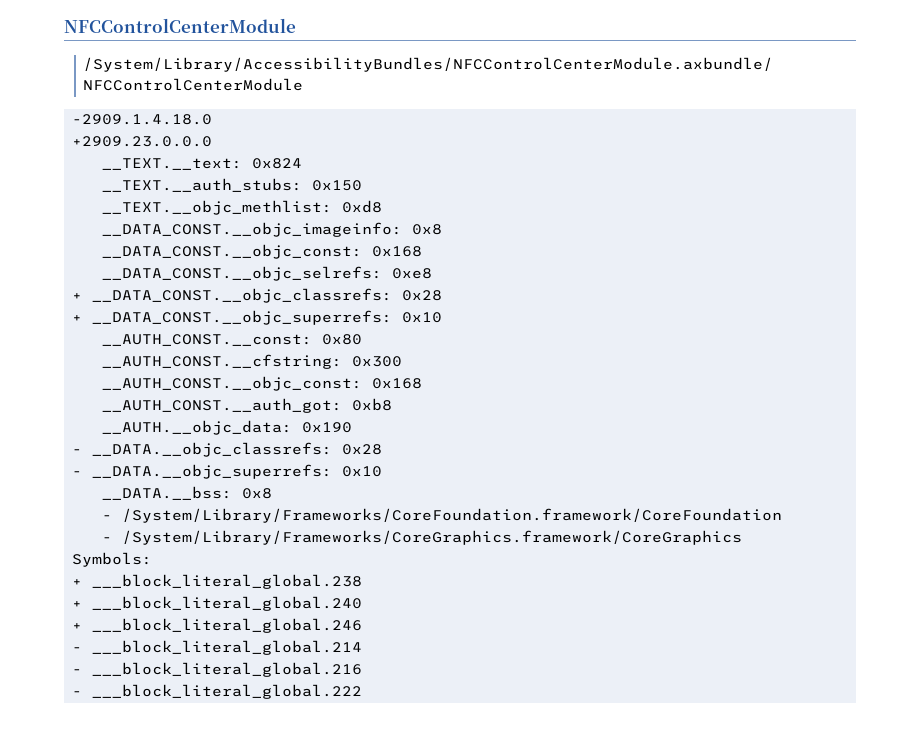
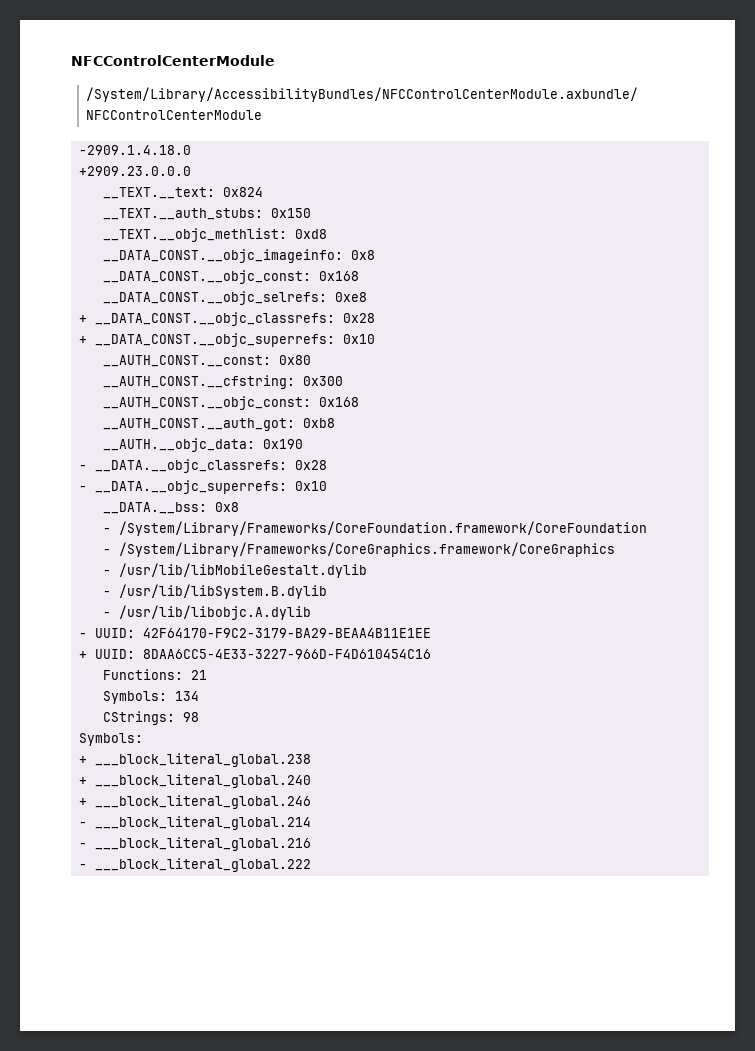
+ - /usr/lib/libMobileGestalt.dylib
+ - /usr/lib/libSystem.B.dylib
+ - /usr/lib/libobjc.A.dylib
+ - UUID: 42F64170-F9C2-3179-BA29-BEAA4B11E1EE
+ + UUID: 8DAA6CC5-4E33-3227-966D-F4D610454C16
+ Functions: 21
+ Symbols: 134
+ CStrings: 98

